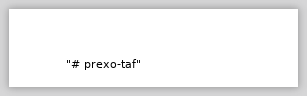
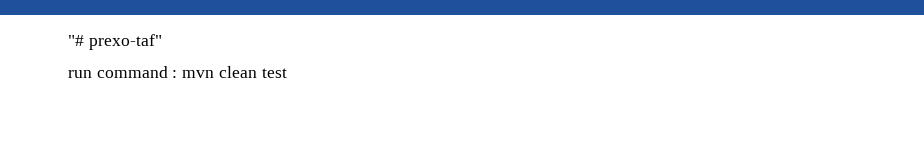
+ run command : mvn clean test

